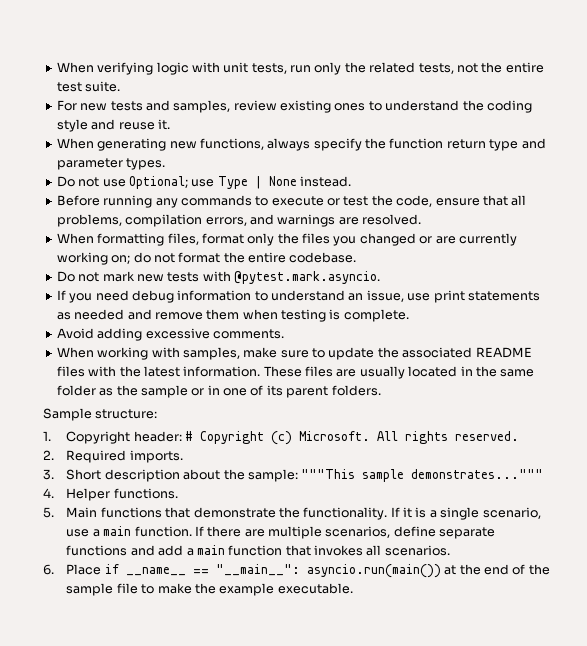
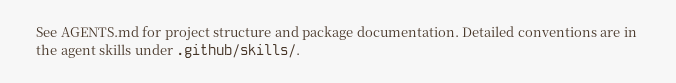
- When verifying logic with unit tests, run only the related tests, not the entire test suite.
- For new tests and samples, review existing ones to understand the coding style and reuse it.
- When generating new functions, always specify the function return type and parameter types.
- Do not use Optional; use Type | None instead.
- Before running any commands to execute or test the code, ensure that all problems, compilation errors, and warnings are resolved.
- When formatting files, format only the files you changed or are currently working on; do not format the entire codebase.
- Do not mark new tests with @pytest.mark.asyncio.
- If you need debug information to understand an issue, use print statements as needed and remove them when testing is complete.
- Avoid adding excessive comments.
- When working with samples, make sure to update the associated README files with the latest information. These files are usually located in the same folder as the sample or in one of its parent folders.
- Sample structure:
- 1. Copyright header: # Copyright (c) Microsoft. All rights reserved.
- 2. Required imports.
- 3. Short description about the sample: """This sample demonstrates..."""
- 4. Helper functions.
- 5. Main functions that demonstrate the functionality. If it is a single scenario, use a main function. If there are multiple scenarios, define separate functions and add a main function that invokes all scenarios.
- 6. Place if __name__ == "__main__": asyncio.run(main()) at the end of the sample file to make the example executable.
+ See AGENTS.md for project structure and package documentation. Detailed conventions are in the agent skills under .github/skills/.

